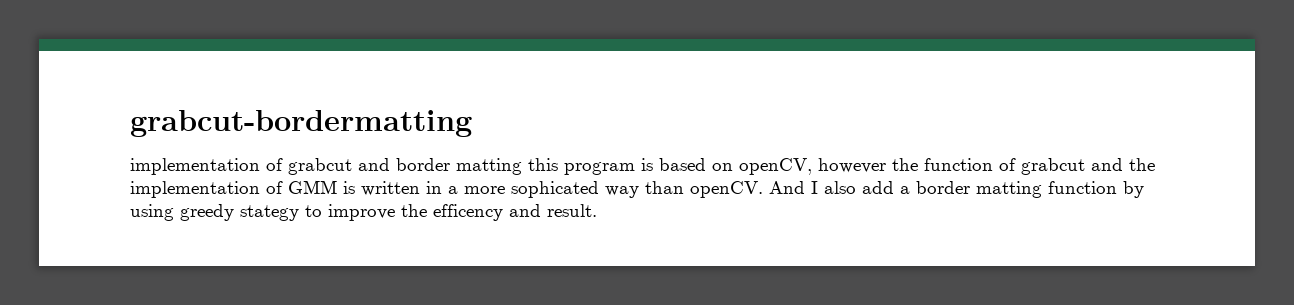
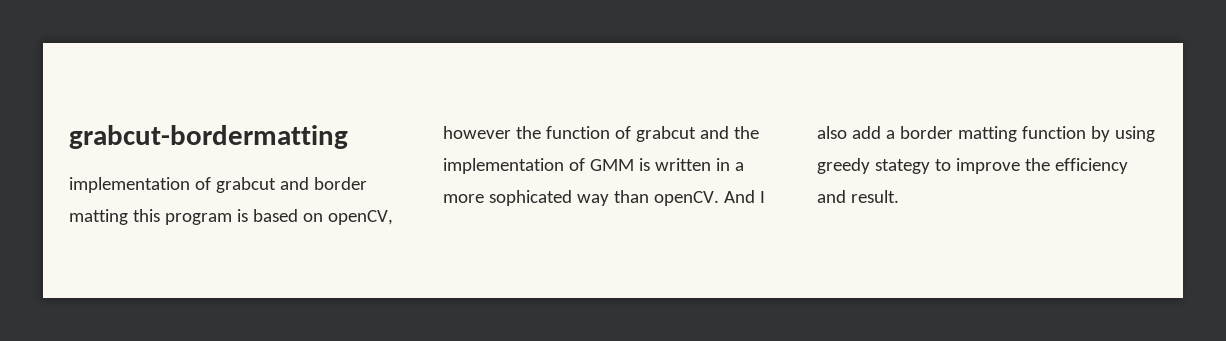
- And I also add a border matting function by using greedy stategy to improve the efficency and result.
+ And I also add a border matting function by using greedy stategy to improve the efficiency and result.

